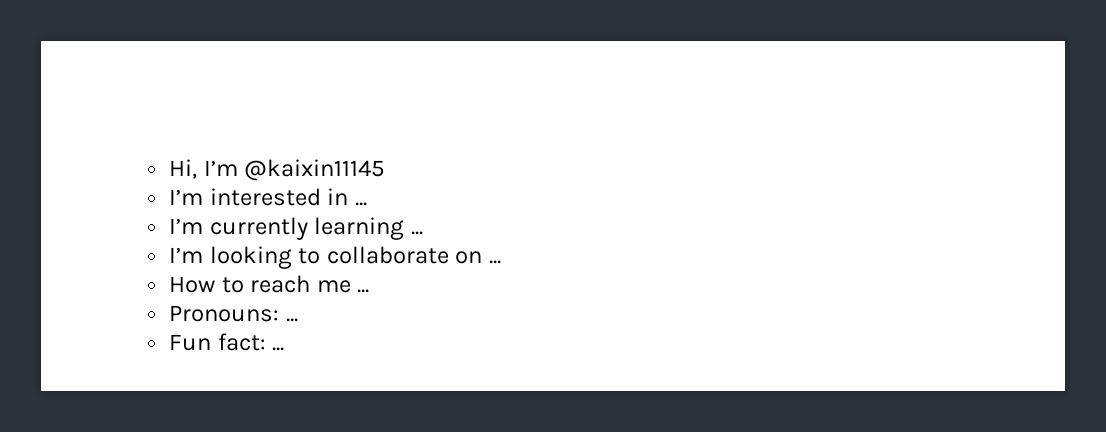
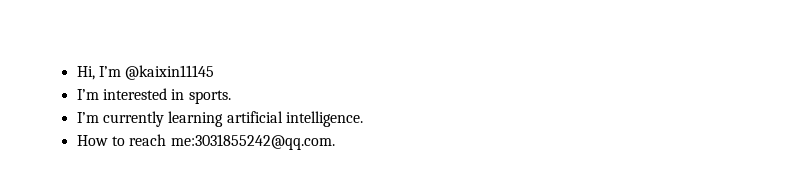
- I’m interested in ...
+ I’m interested in sports.
- I’m currently learning ...
- I’m looking to collaborate on ...
- How to reach me ...
- Pronouns: ...
- Fun fact: ...
+ I’m currently learning artificial intelligence.
+ How to reach me:3031855242@qq.com.

